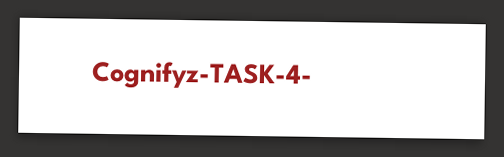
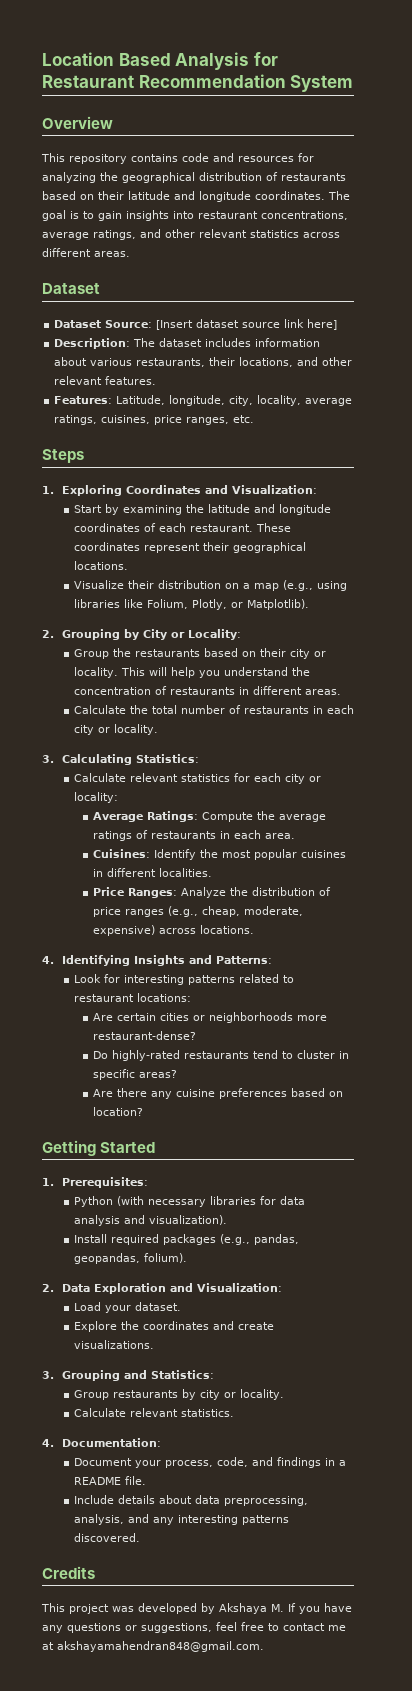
- Cognifyz-TASK-4-
+ Location Based Analysis for Restaurant Recommendation System
+ Overview
+ This repository contains code and resources for analyzing the geographical distribution of restaurants based on their latitude and longitude coordinates. The goal is to gain insights into restaurant concentrations, average ratings, and other relevant statistics across different areas.
+ Dataset
+ Dataset Source: [Insert dataset source link here]
+ Description: The dataset includes information about various restaurants, their locations, and other relevant features.
+ Features: Latitude, longitude, city, locality, average ratings, cuisines, price ranges, etc.
+ Steps
+ 1. Exploring Coordinates and Visualization:
+ Start by examining the latitude and longitude coordinates of each restaurant. These coordinates represent their geographical locations.
+ Visualize their distribution on a map (e.g., using libraries like Folium, Plotly, or Matplotlib).
+ 2. Grouping by City or Locality:
+ Group the restaurants based on their city or locality. This will help you understand the concentration of restaurants in different areas.
+ Calculate the total number of restaurants in each city or locality.
+ 3. Calculating Statistics:
+ Calculate relevant statistics for each city or locality:
+ Average Ratings: Compute the average ratings of restaurants in each area.
+ Cuisines: Identify the most popular cuisines in different localities.
+ Price Ranges: Analyze the distribution of price ranges (e.g., cheap, moderate, expensive) across locations.
+ 4. Identifying Insights and Patterns:
+ Look for interesting patterns related to restaurant locations:
+ Are certain cities or neighborhoods more restaurant-dense?
+ Do highly-rated restaurants tend to cluster in specific areas?
+ Are there any cuisine preferences based on location?
+ Getting Started
+ 1. Prerequisites:
+ Python (with necessary libraries for data analysis and visualization).
+ Install required packages (e.g., pandas, geopandas, folium).
+ 2. Data Exploration and Visualization:
+ Load your dataset.
+ Explore the coordinates and create visualizations.
+ 3. Grouping and Statistics:
+ Group restaurants by city or locality.
+ Calculate relevant statistics.
+ 4. Documentation:
+ Document your process, code, and findings in a README file.
+ Include details about data preprocessing, analysis, and any interesting patterns discovered.
+ Credits
+ This project was developed by Akshaya M. If you have any questions or suggestions, feel free to contact me at akshayamahendran848@gmail.com.

